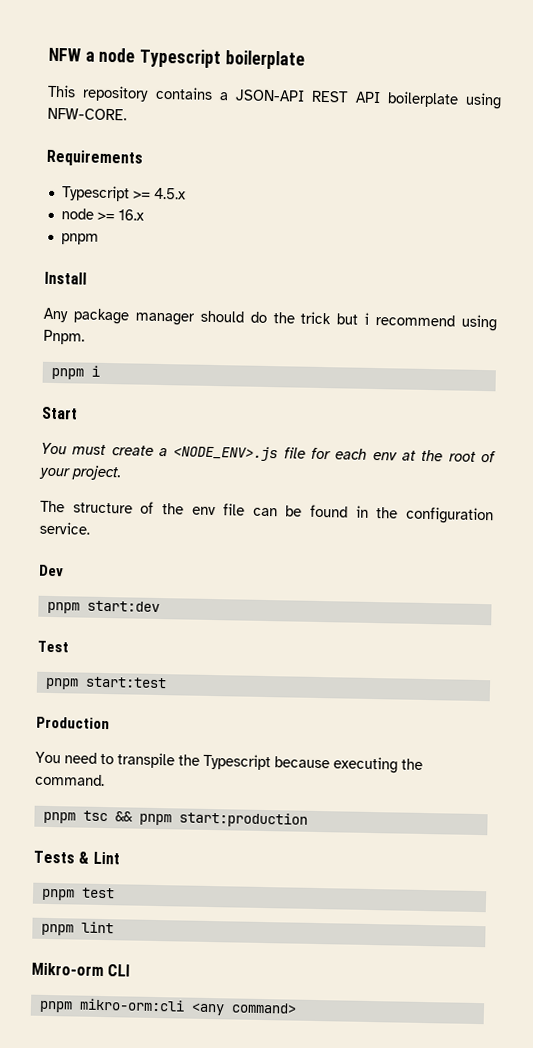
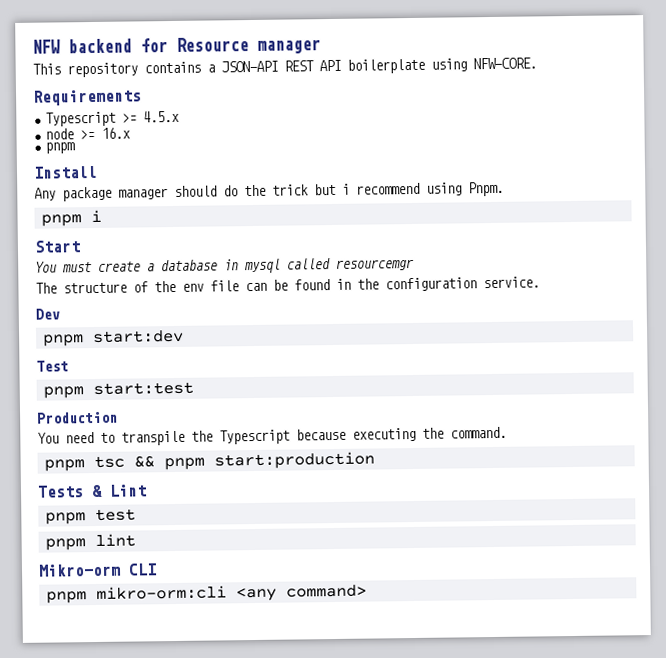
- NFW a node Typescript boilerplate
+ NFW backend for Resource manager
- You must create a <NODE_ENV>.js file for each env at the root of your project.
+ You must create a database in mysql called resourcemgr

